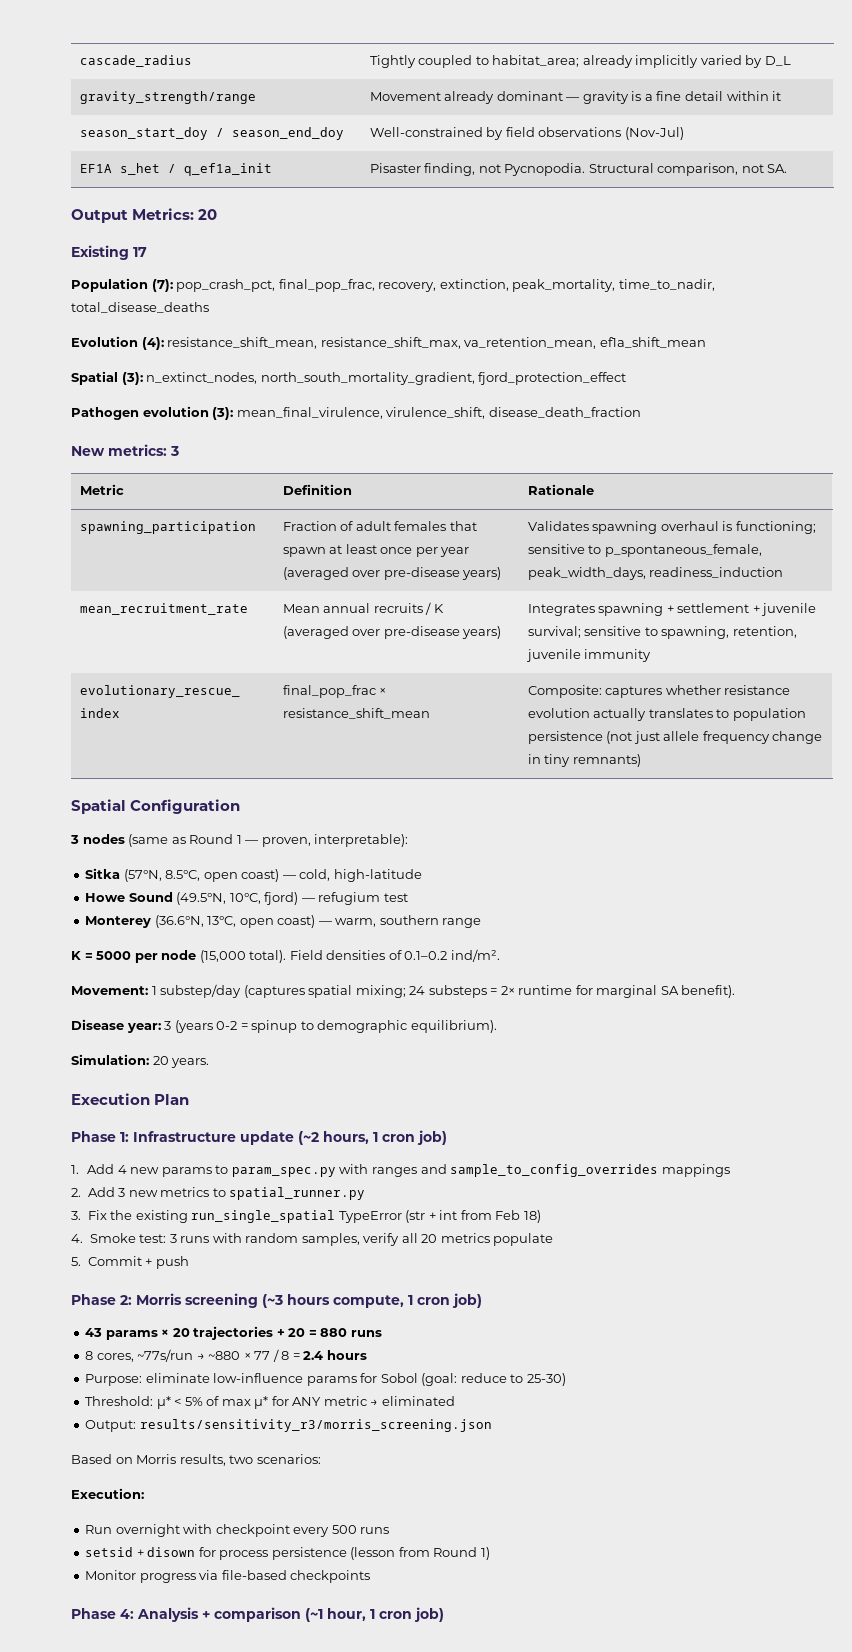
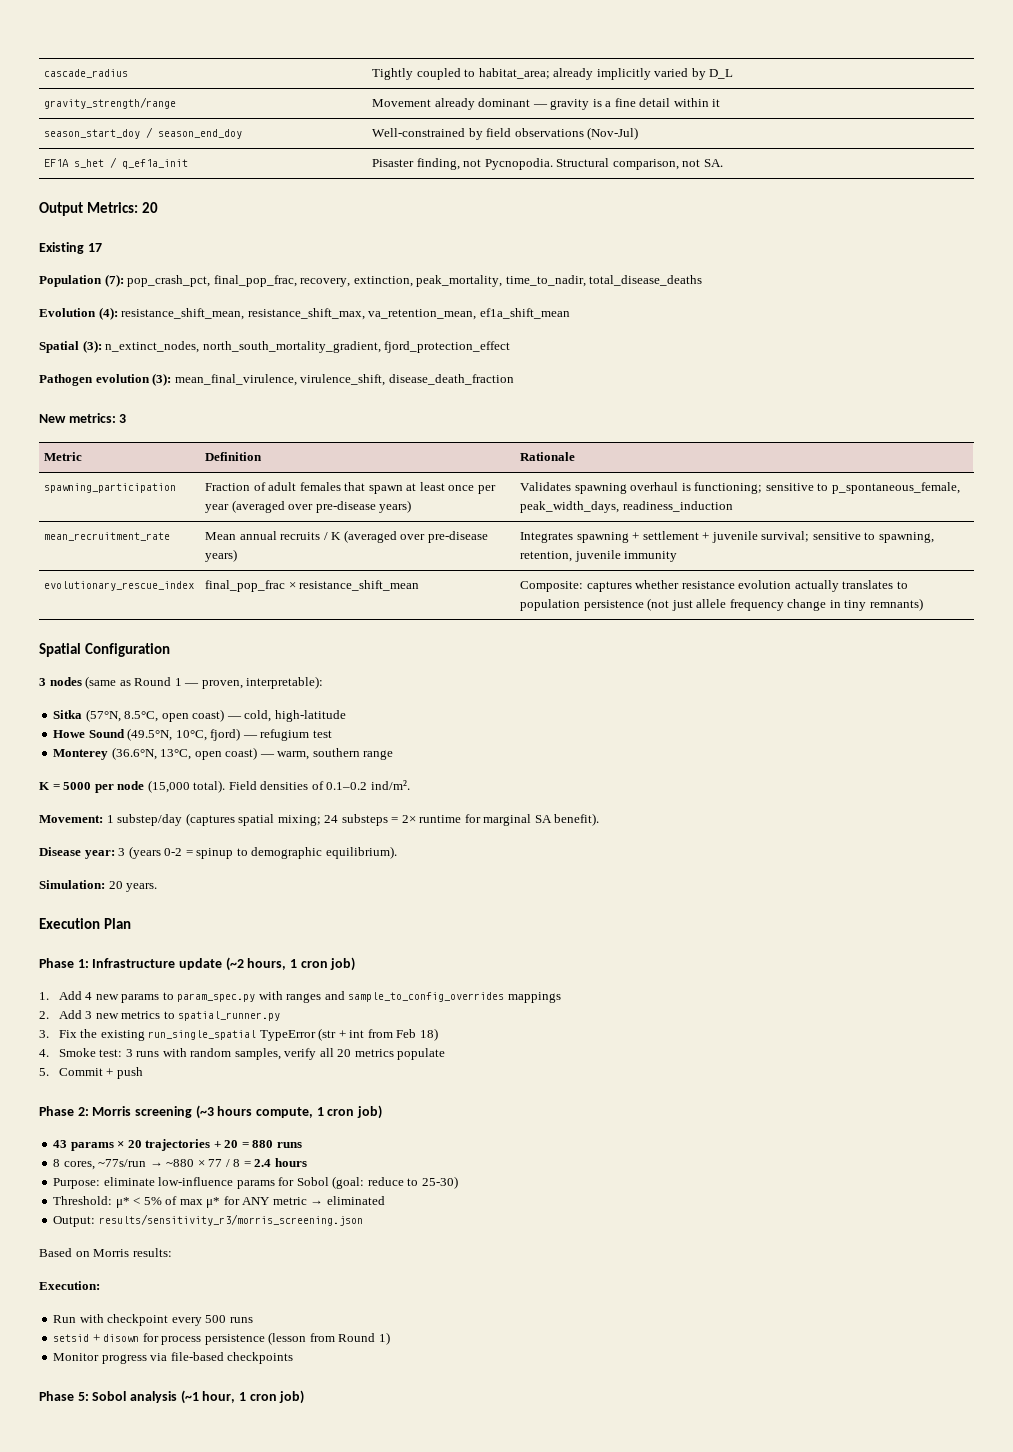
- Based on Morris results, two scenarios:
+ Based on Morris results:
- Run overnight with checkpoint every 500 runs
+ Run with checkpoint every 500 runs
- Phase 4: Analysis + comparison (~1 hour, 1 cron job)
+ Phase 5: Sobol analysis (~1 hour, 1 cron job)

